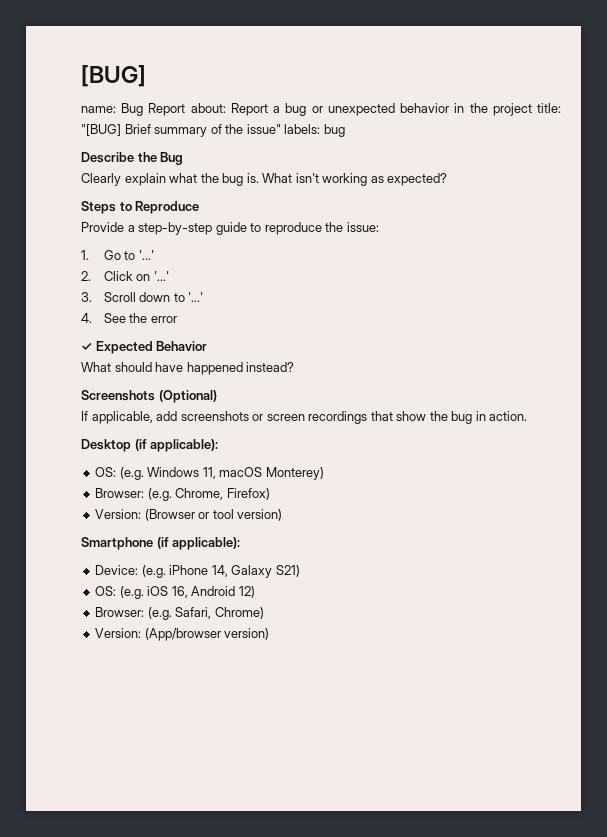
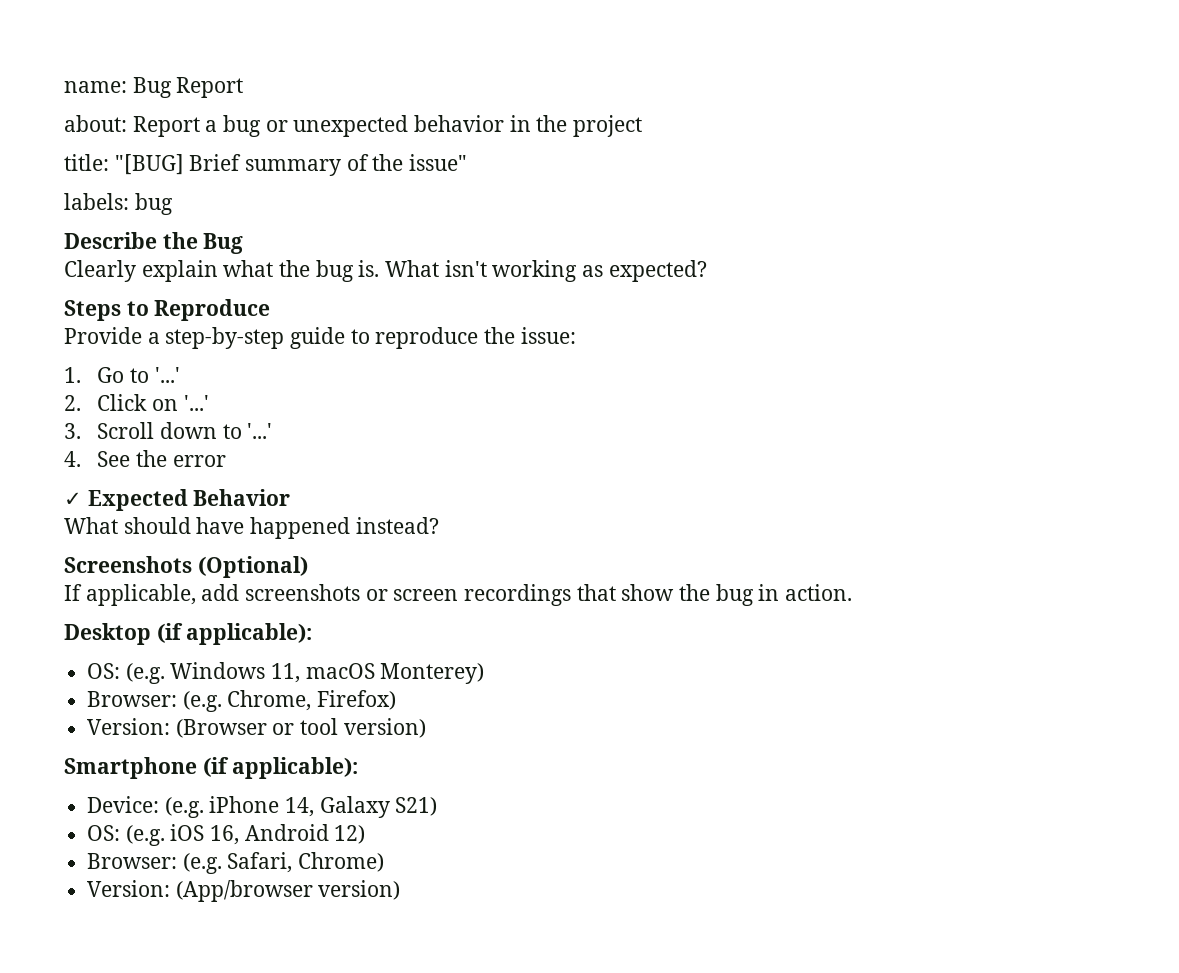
- [BUG]
- name: Bug Report about: Report a bug or unexpected behavior in the project title: "[BUG] Brief summary of the issue" labels: bug
+ name: Bug Report
+ about: Report a bug or unexpected behavior in the project
+ title: "[BUG] Brief summary of the issue"
+ labels: bug

